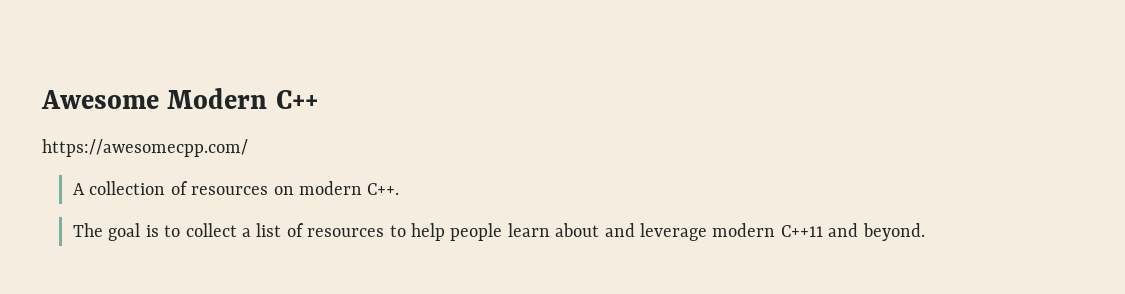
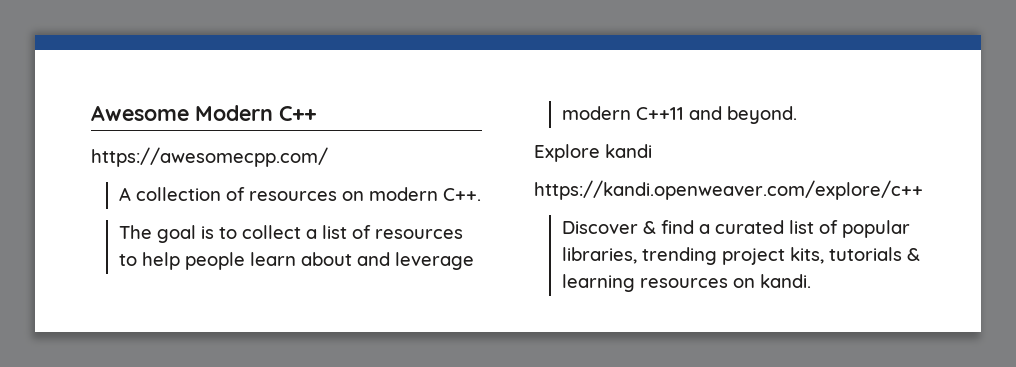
+ Explore kandi
+ https://kandi.openweaver.com/explore/c++
+ Discover & find a curated list of popular libraries, trending project kits, tutorials & learning resources on kandi.

